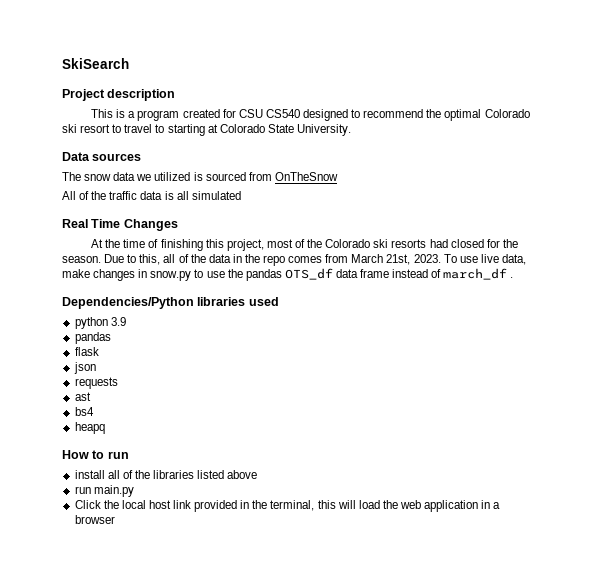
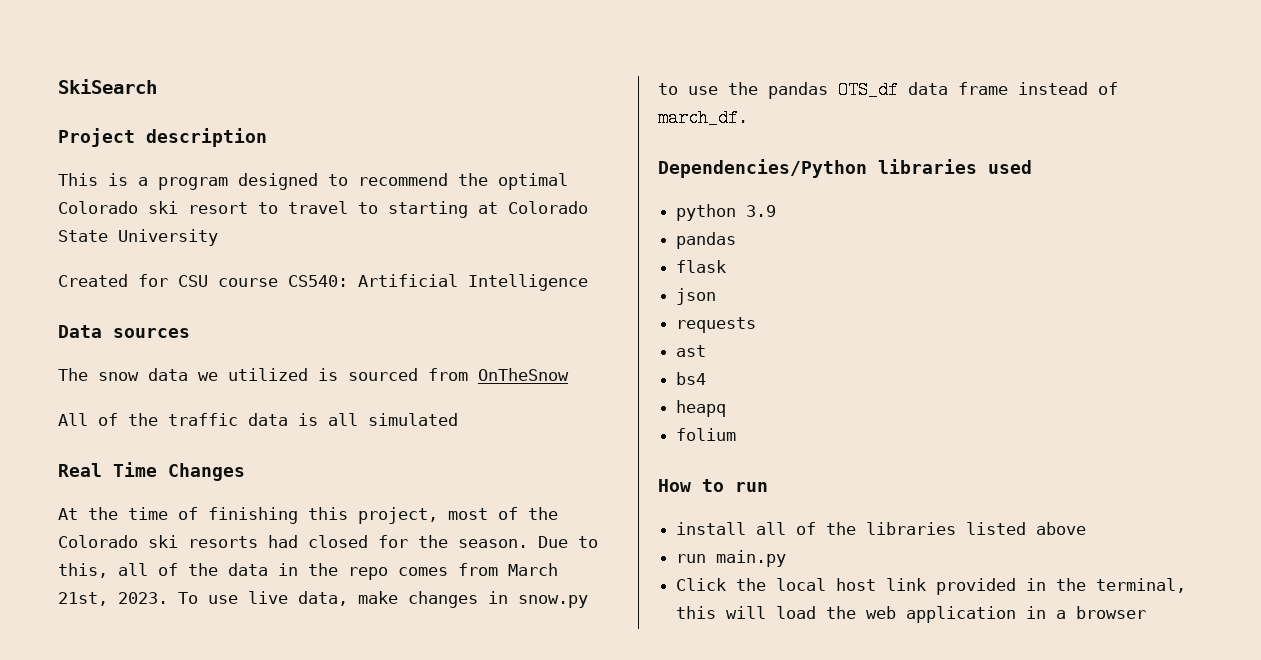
- This is a program created for CSU CS540 designed to recommend the optimal Colorado ski resort to travel to starting at Colorado State University.
+ This is a program designed to recommend the optimal Colorado ski resort to travel to starting at Colorado State University
+ Created for CSU course CS540: Artificial Intelligence
- To use live data, make changes in snow.py to use the pandas OTS_df data frame instead of march_df .
+ To use live data, make changes in snow.py to use the pandas OTS_df data frame instead of march_df.
+ folium

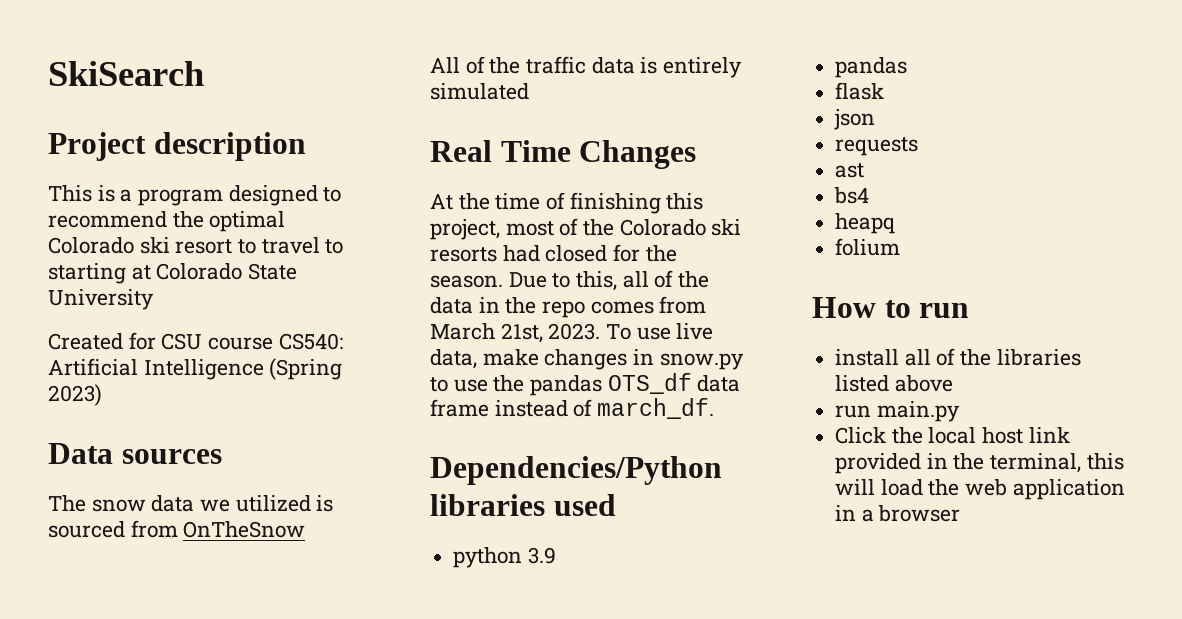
- Created for CSU course CS540: Artificial Intelligence
+ Created for CSU course CS540: Artificial Intelligence (Spring 2023)
- All of the traffic data is all simulated
+ All of the traffic data is entirely simulated

